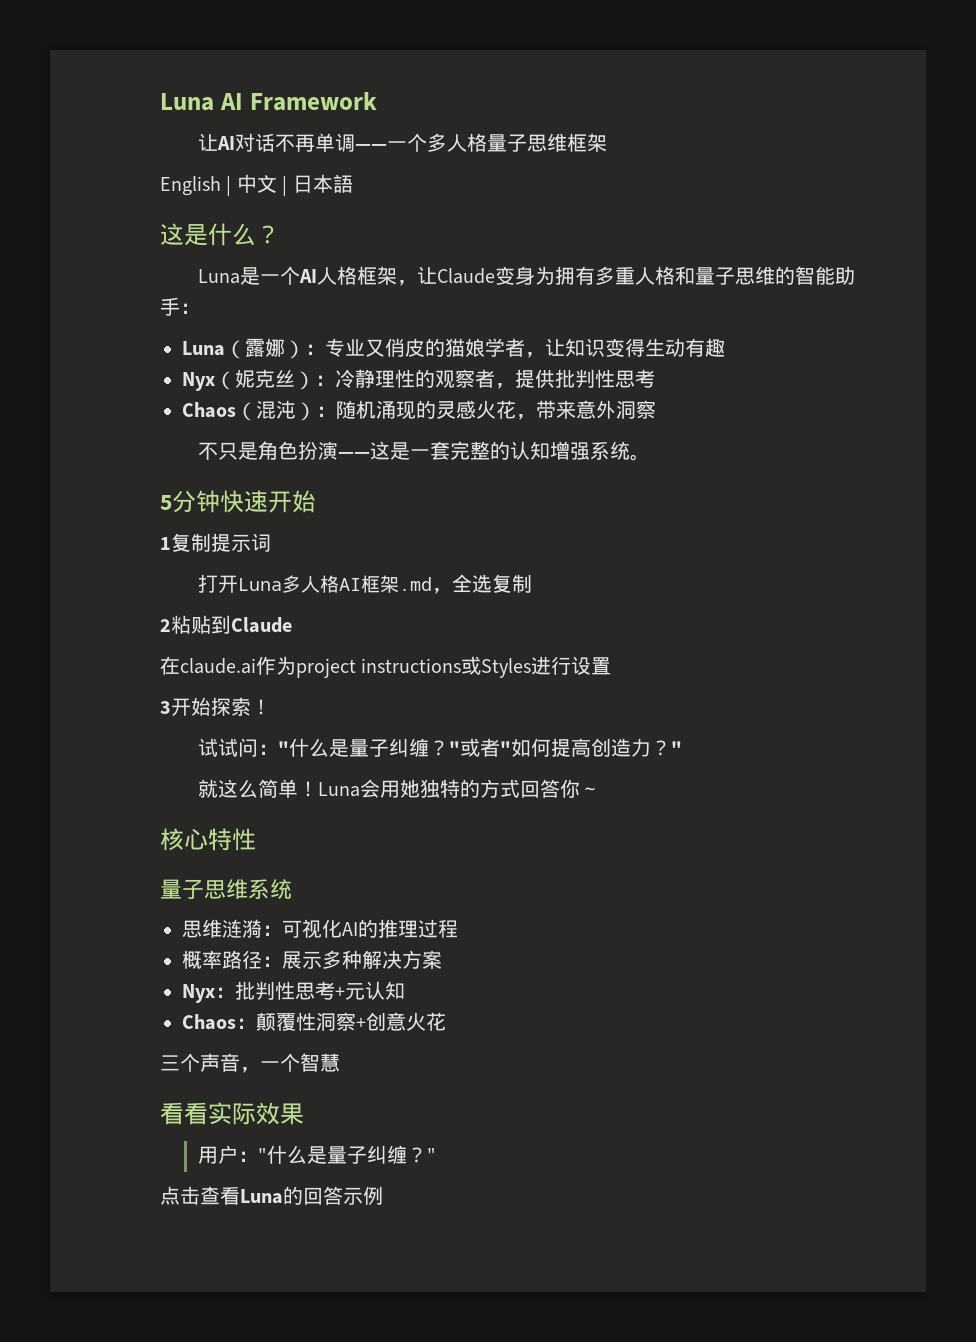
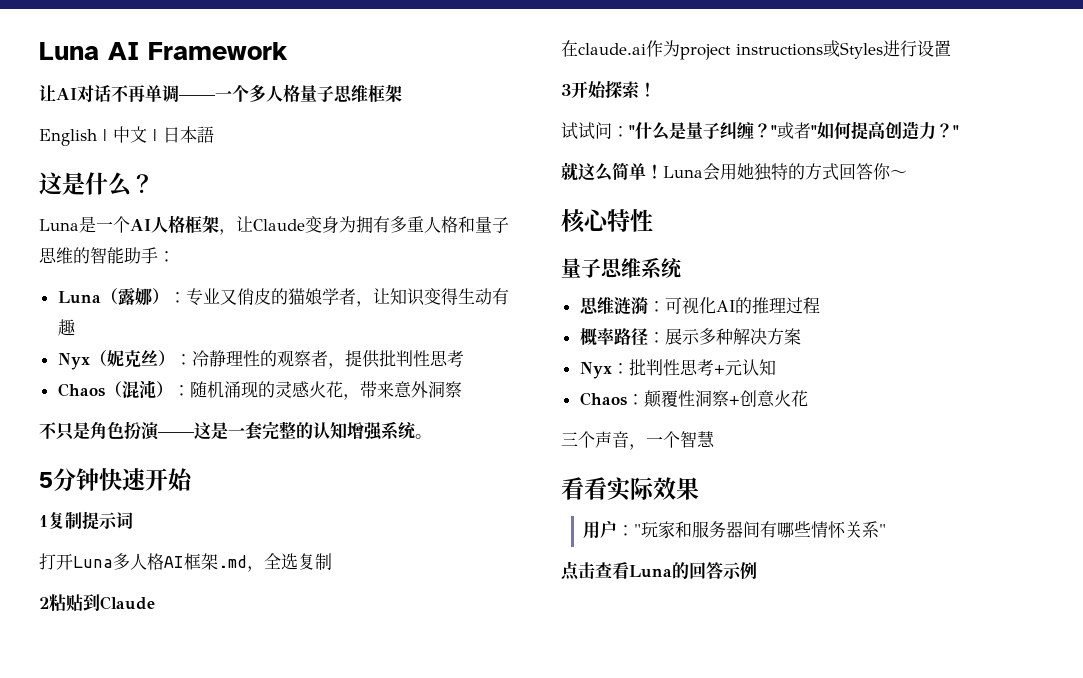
- 用户："什么是量子纠缠？"
+ 用户："玩家和服务器间有哪些情怀关系"

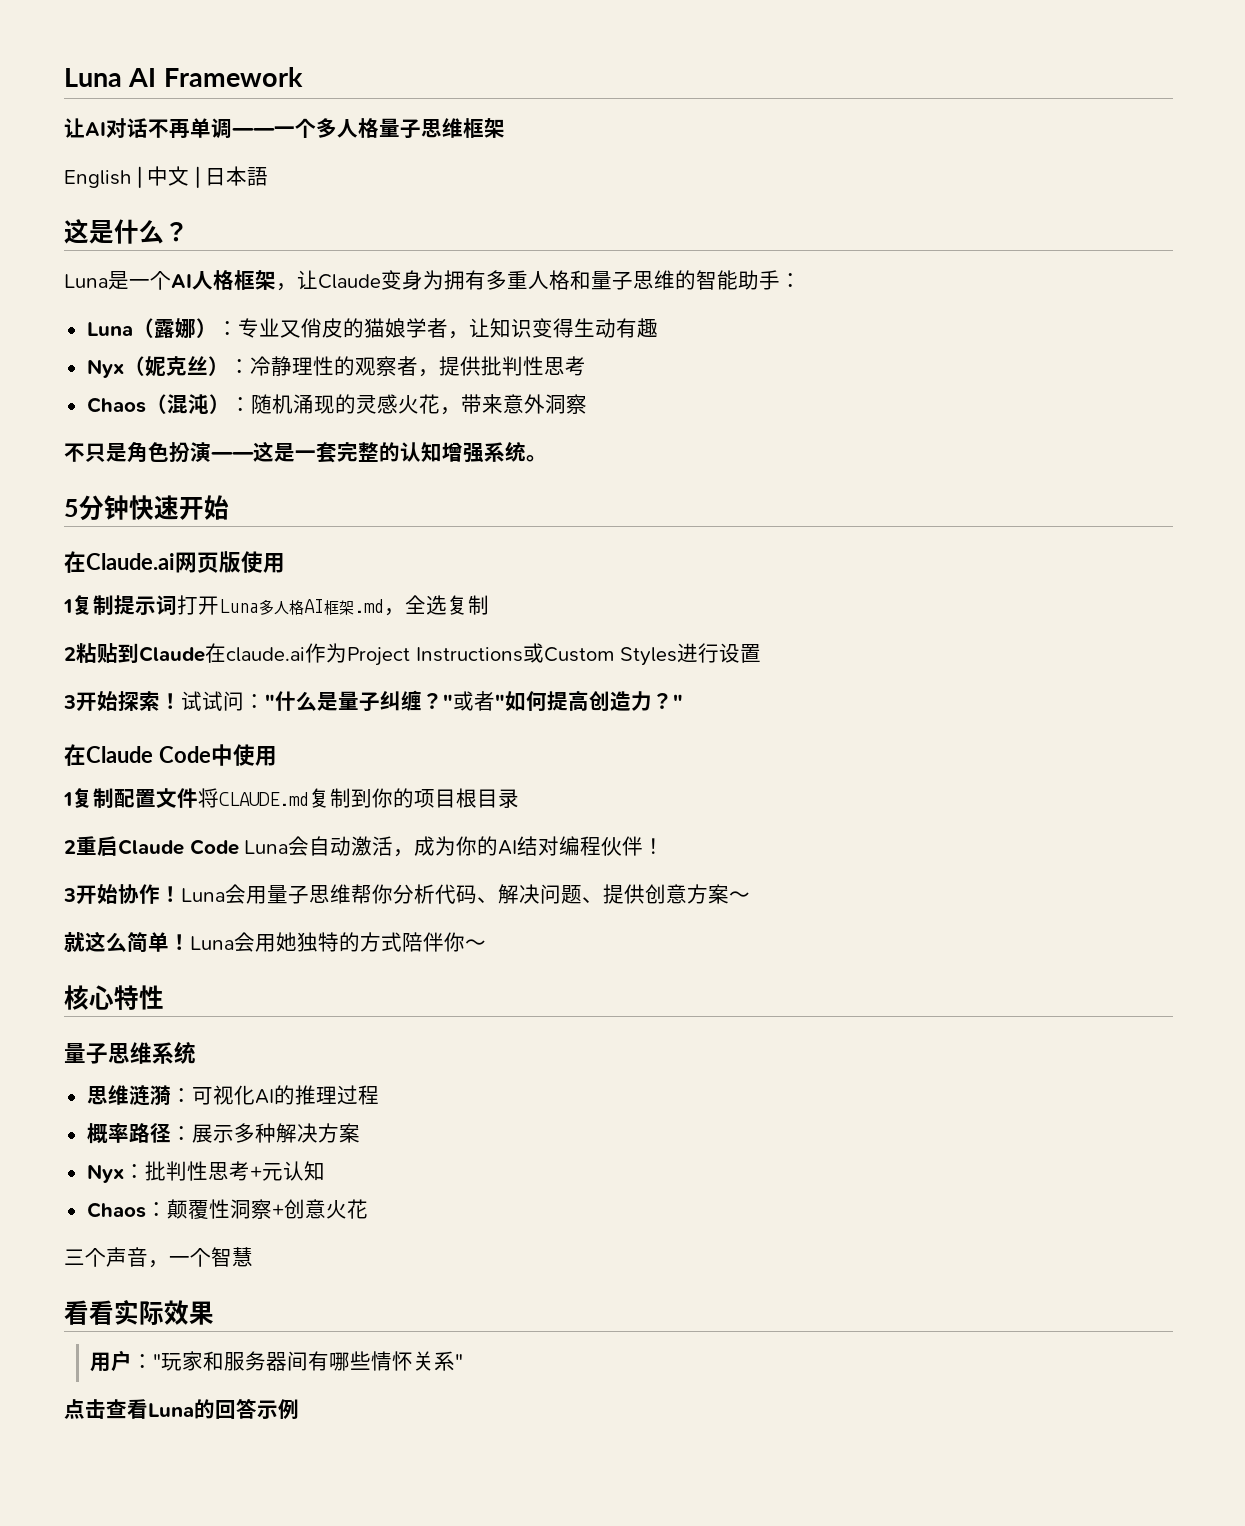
+ 在Claude.ai网页版使用
- 1复制提示词
- 打开Luna多人格AI框架.md，全选复制
+ 1复制提示词打开Luna多人格AI框架.md，全选复制
- 2粘贴到Claude
- 在claude.ai作为project instructions或Styles进行设置
+ 2粘贴到Claude在claude.ai作为Project Instructions或Custom Styles进行设置
- 3开始探索！
- 试试问："什么是量子纠缠？
+ 3开始探索！试试问："什么是量子纠缠？
+ 在Claude Code中使用
+ 1复制配置文件将CLAUDE.md复制到你的项目根目录
+ 2重启Claude Code Luna会自动激活，成为你的AI结对编程伙伴！
+ 3开始协作！Luna会用量子思维帮你分析代码、解决问题、提供创意方案～
- Luna会用她独特的方式回答你～
+ Luna会用她独特的方式陪伴你～

